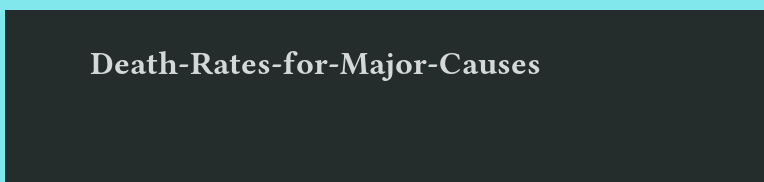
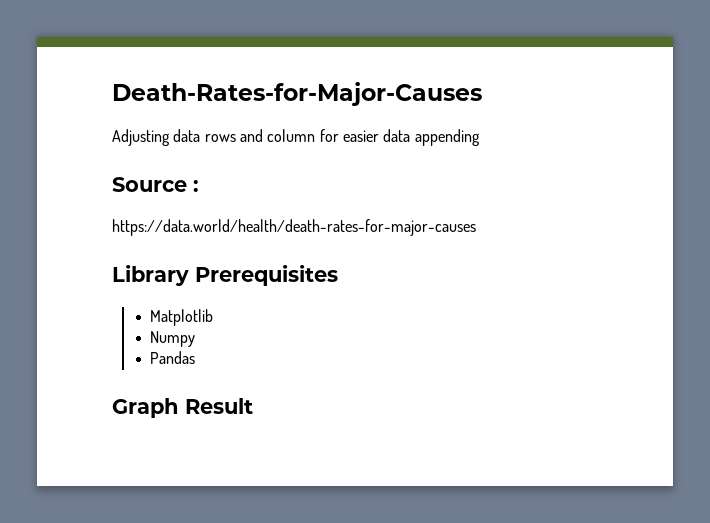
+ Adjusting data rows and column for easier data appending
+ Source :
+ https://data.world/health/death-rates-for-major-causes
+ Library Prerequisites
+ Matplotlib
+ Numpy
+ Pandas
+ Graph Result

